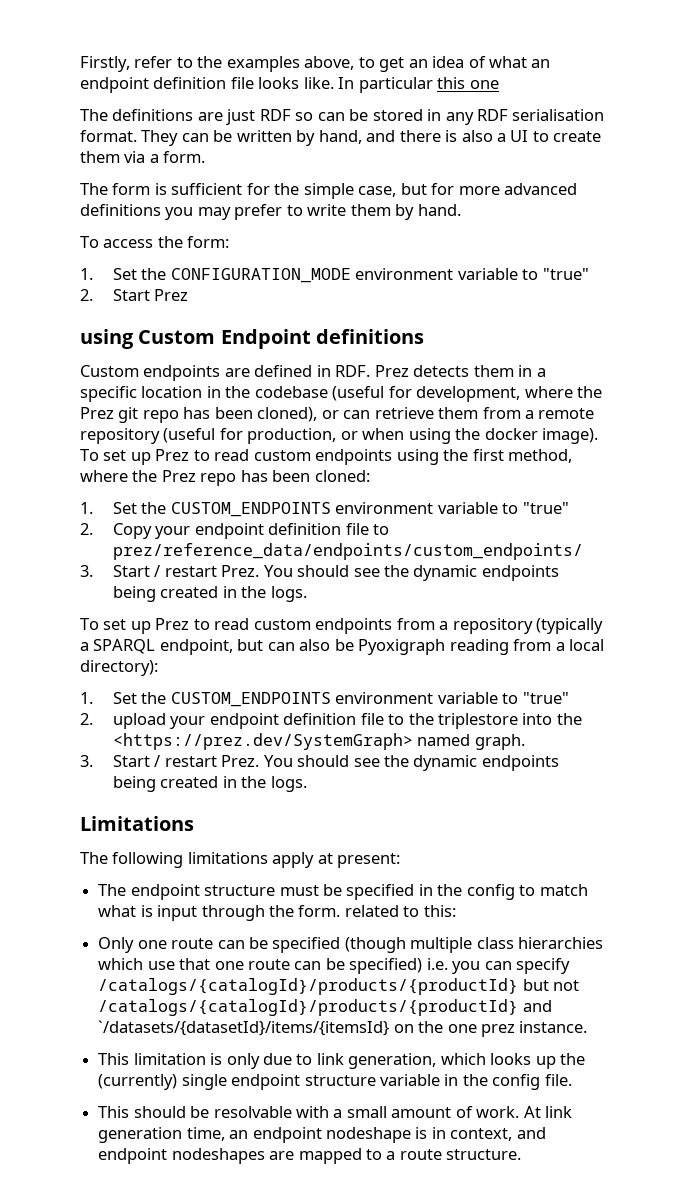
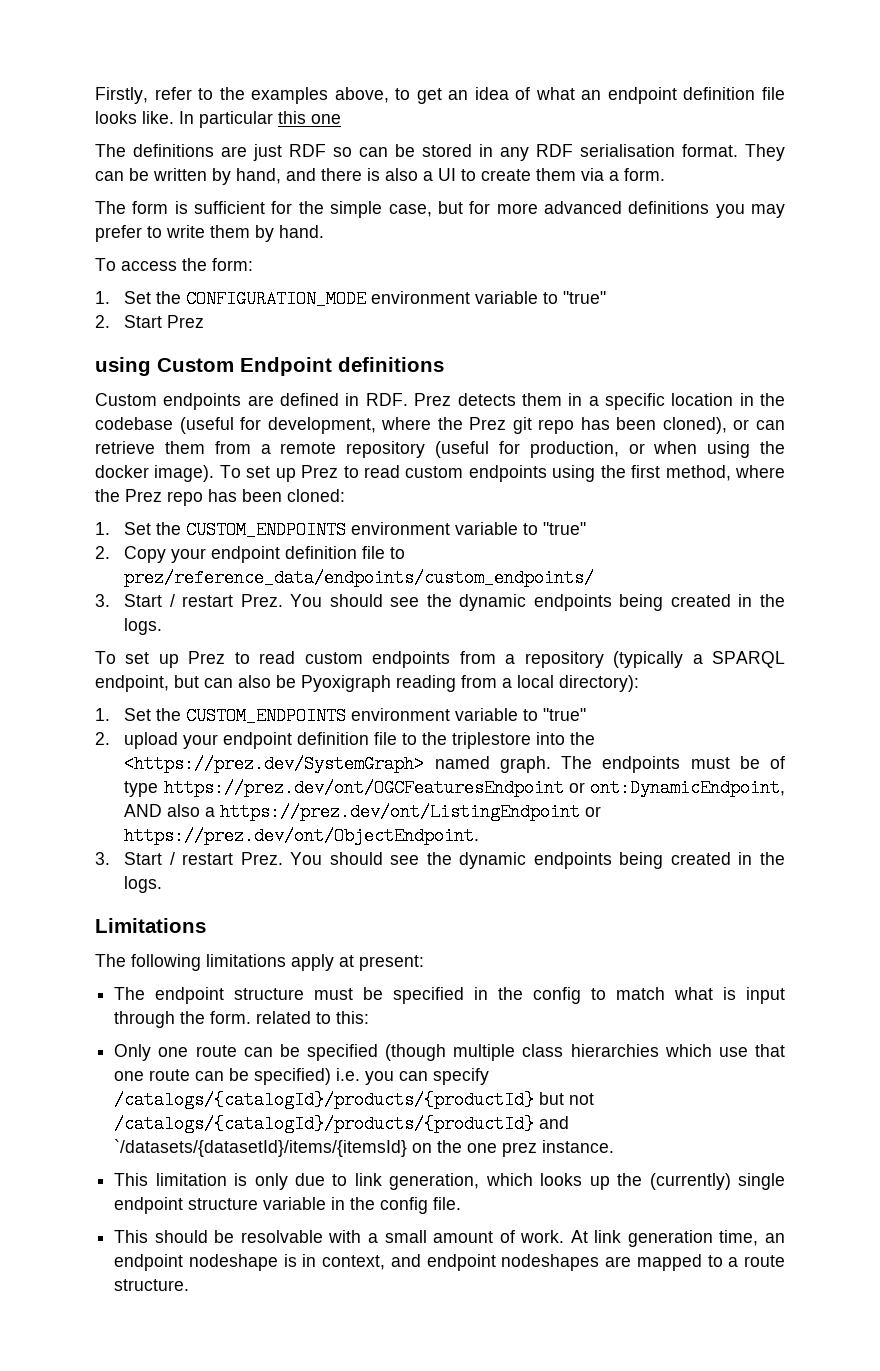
+ The endpoints must be of type https://prez.dev/ont/OGCFeaturesEndpoint or ont:DynamicEndpoint, AND also a https://prez.dev/ont/ListingEndpoint or https://prez.dev/ont/ObjectEndpoint.

